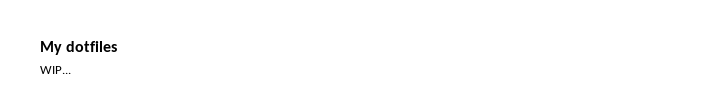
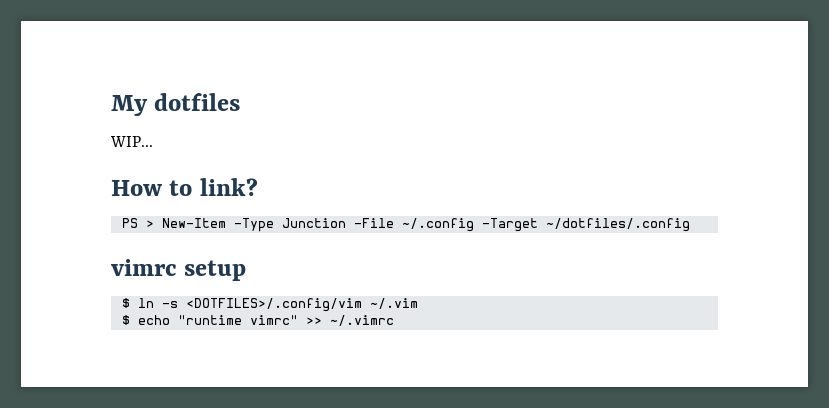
+ How to link?
+ PS > New-Item -Type Junction -File ~/.config -Target ~/dotfiles/.config
+ vimrc setup
+ $ ln -s <DOTFILES>/.config/vim ~/.vim
+ $ echo "runtime vimrc" >> ~/.vimrc

